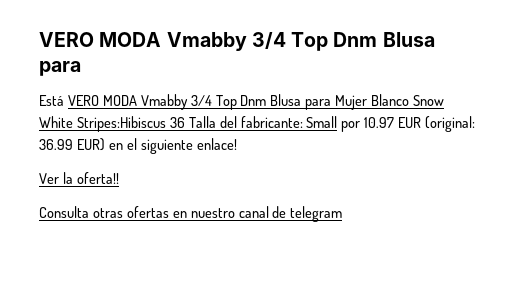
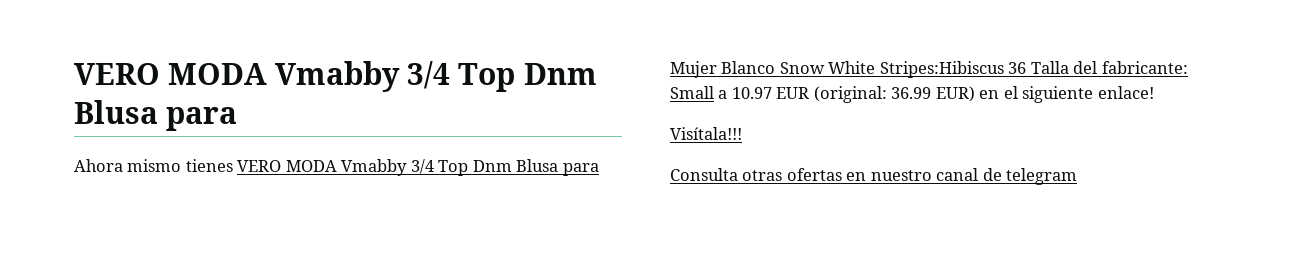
- Está VERO MODA Vmabby 3/4 Top Dnm Blusa para Mujer Blanco Snow White Stripes:Hibiscus 36 Talla del fabricante: Small por 10.97 EUR (original: 36.99 EUR) en el siguiente enlace!
+ Ahora mismo tienes VERO MODA Vmabby 3/4 Top Dnm Blusa para Mujer Blanco Snow White Stripes:Hibiscus 36 Talla del fabricante: Small a 10.97 EUR (original: 36.99 EUR) en el siguiente enlace!
- Ver la oferta!!
+ Visítala!!!

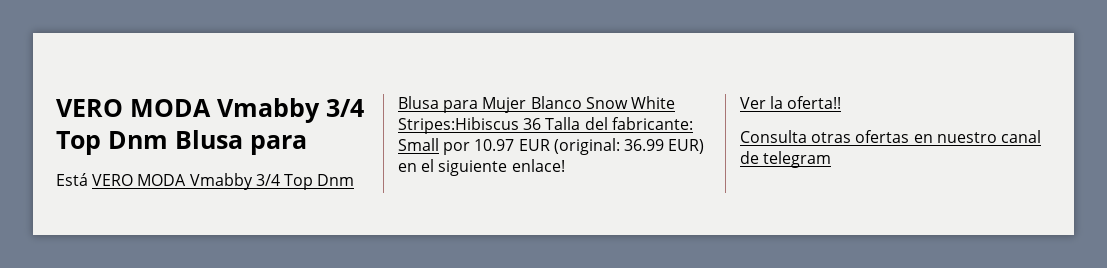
- Ahora mismo tienes VERO MODA Vmabby 3/4 Top Dnm Blusa para Mujer Blanco Snow White Stripes:Hibiscus 36 Talla del fabricante: Small a 10.97 EUR (original: 36.99 EUR) en el siguiente enlace!
+ Está VERO MODA Vmabby 3/4 Top Dnm Blusa para Mujer Blanco Snow White Stripes:Hibiscus 36 Talla del fabricante: Small por 10.97 EUR (original: 36.99 EUR) en el siguiente enlace!
- Visítala!!!
+ Ver la oferta!!

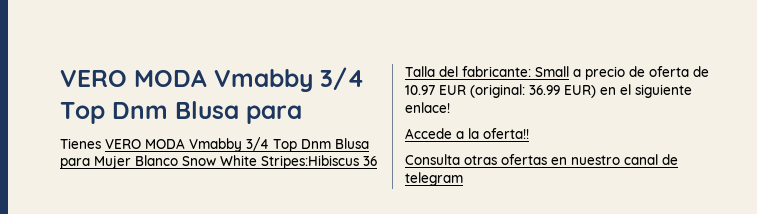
- Está VERO MODA Vmabby 3/4 Top Dnm Blusa para Mujer Blanco Snow White Stripes:Hibiscus 36 Talla del fabricante: Small por 10.97 EUR (original: 36.99 EUR) en el siguiente enlace!
+ Tienes VERO MODA Vmabby 3/4 Top Dnm Blusa para Mujer Blanco Snow White Stripes:Hibiscus 36 Talla del fabricante: Small a precio de oferta de 10.97 EUR (original: 36.99 EUR) en el siguiente enlace!
- Ver la oferta!!
+ Accede a la oferta!!

